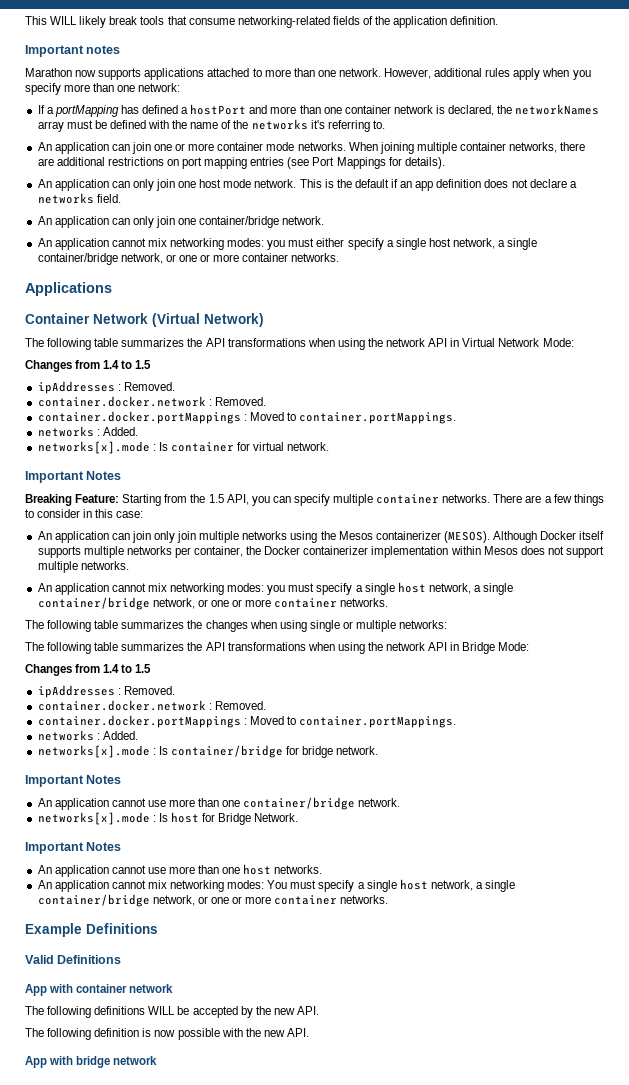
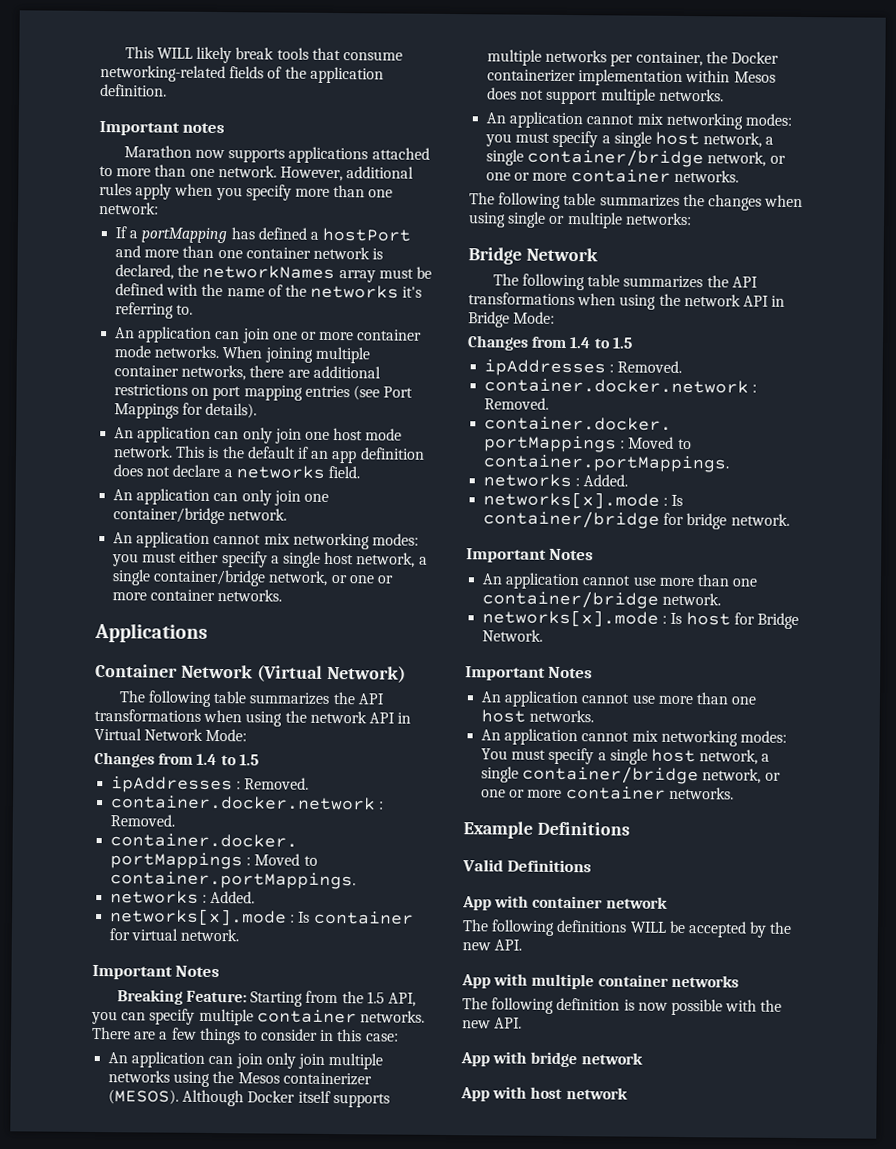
+ Bridge Network
+ App with multiple container networks
+ App with host network

